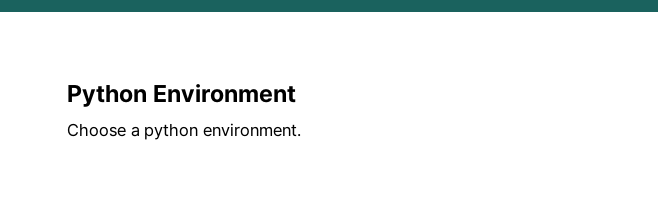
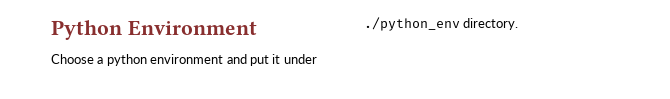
- Choose a python environment.
+ Choose a python environment and put it under ./python_env directory.

